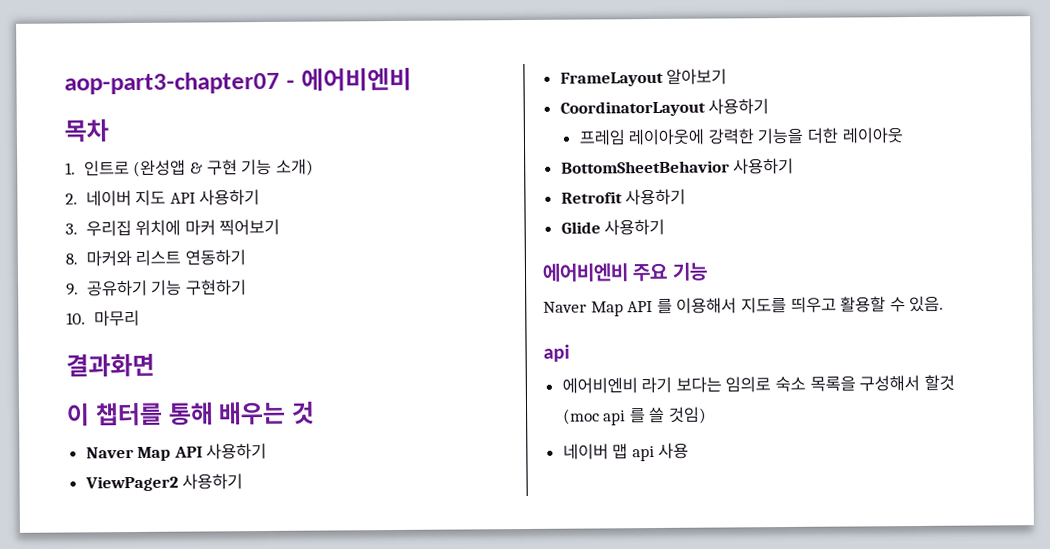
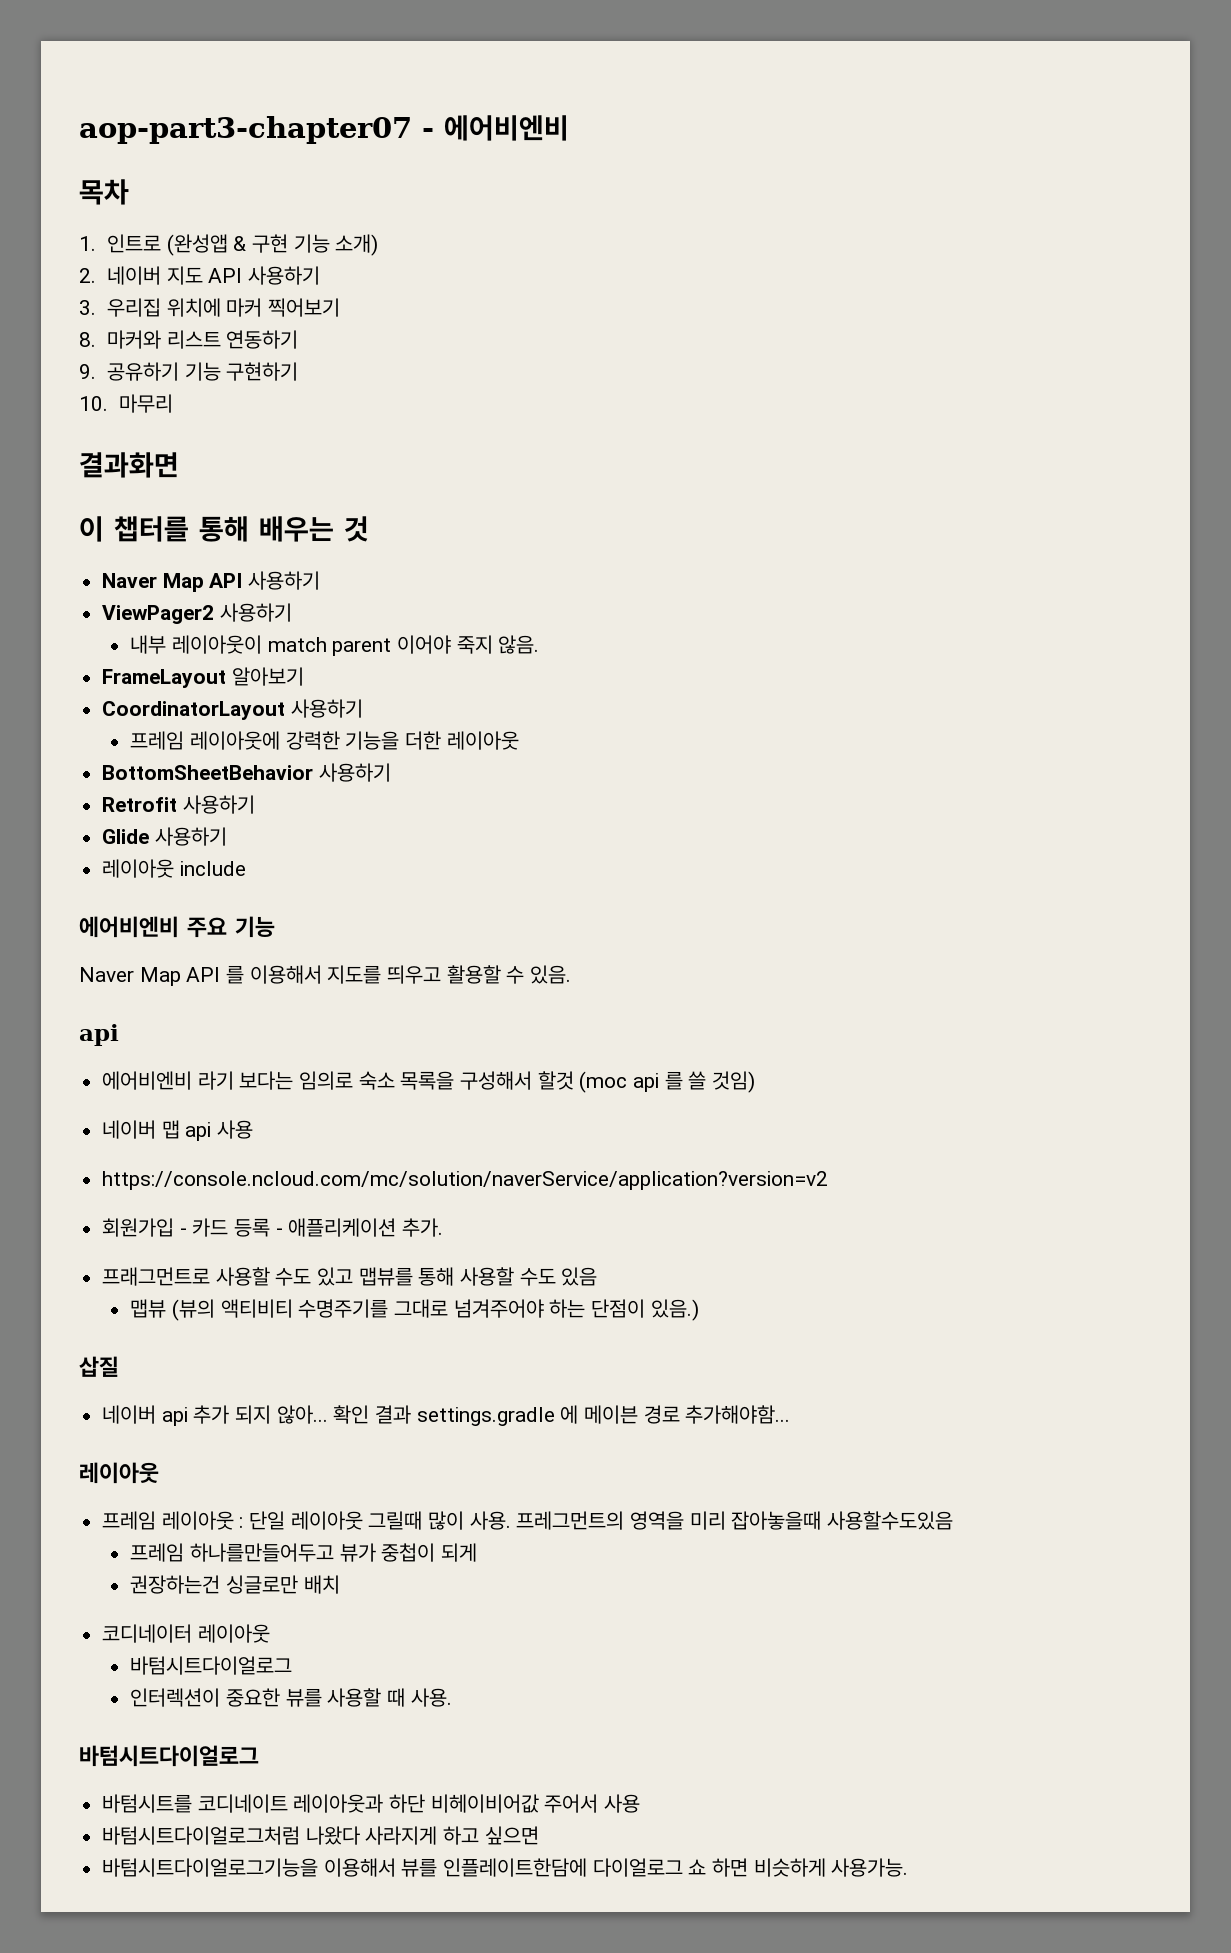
+ 내부 레이아웃이 match parent 이어야 죽지 않음.
+ 레이아웃 include
+ https://console.ncloud.com/mc/solution/naverService/application?version=v2
+ 회원가입 - 카드 등록 - 애플리케이션 추가.
+ 프래그먼트로 사용할 수도 있고 맵뷰를 통해 사용할 수도 있음
+ 맵뷰 (뷰의 액티비티 수명주기를 그대로 넘겨주어야 하는 단점이 있음.)
+ 삽질
+ 네이버 api 추가 되지 않아... 확인 결과 settings.gradle 에 메이븐 경로 추가해야함...
+ 레이아웃
+ 프레임 레이아웃 : 단일 레이아웃 그릴때 많이 사용. 프레그먼트의 영역을 미리 잡아놓을때 사용할수도있음
+ 프레임 하나를만들어두고 뷰가 중첩이 되게
+ 권장하는건 싱글로만 배치
+ 코디네이터 레이아웃
+ 바텀시트다이얼로그
+ 인터렉션이 중요한 뷰를 사용할 때 사용.
+ 바텀시트다이얼로그
+ 바텀시트를 코디네이트 레이아웃과 하단 비헤이비어값 주어서 사용
+ 바텀시트다이얼로그처럼 나왔다 사라지게 하고 싶으면
+ 바텀시트다이얼로그기능을 이용해서 뷰를 인플레이트한담에 다이얼로그 쇼 하면 비슷하게 사용가능.

